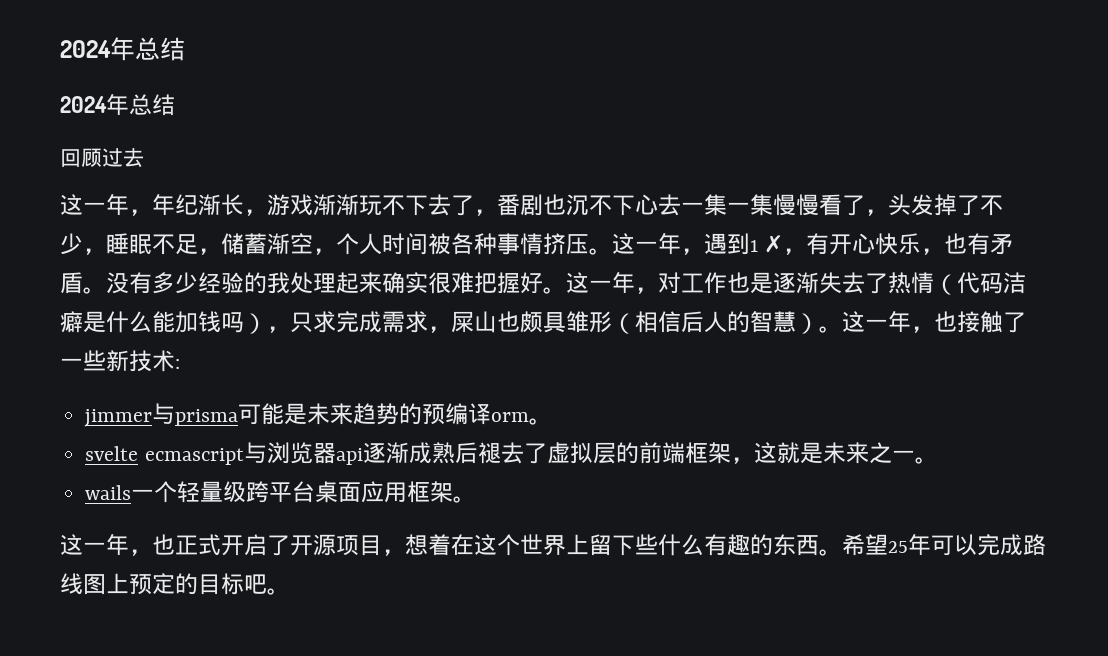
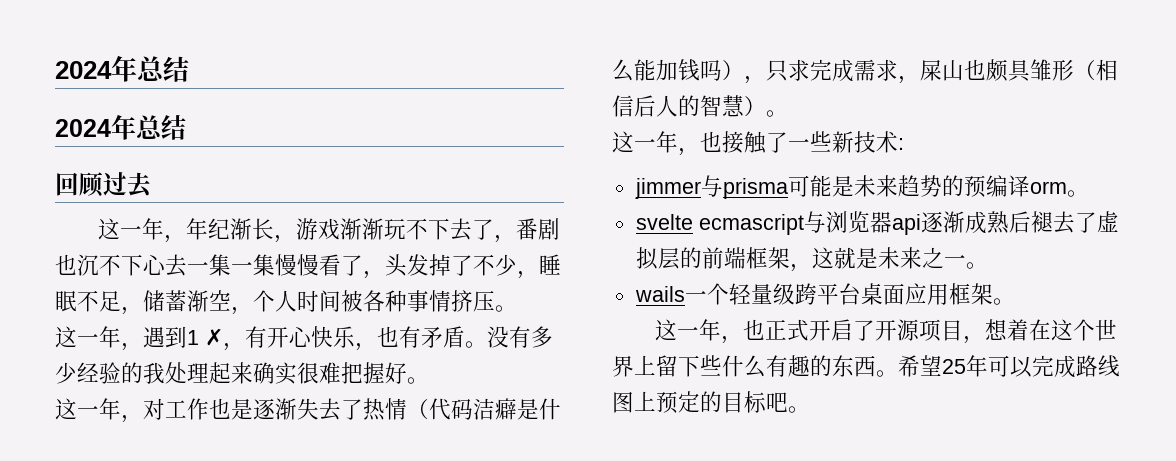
- 这一年，年纪渐长，游戏渐渐玩不下去了，番剧也沉不下心去一集一集慢慢看了，头发掉了不少，睡眠不足，储蓄渐空，个人时间被各种事情挤压。这一年，遇到1 ✗，有开心快乐，也有矛盾。
+ 这一年，年纪渐长，游戏渐渐玩不下去了，番剧也沉不下心去一集一集慢慢看了，头发掉了不少，睡眠不足，储蓄渐空，个人时间被各种事情挤压。
+ 这一年，遇到1 ✗，有开心快乐，也有矛盾。
- 没有多少经验的我处理起来确实很难把握好。这一年，对工作也是逐渐失去了热情（代码洁癖是什么能加钱吗），只求完成需求，屎山也颇具雏形（相信后人的智慧）。这一年，也接触了一些新技术:
+ 没有多少经验的我处理起来确实很难把握好。
+ 这一年，对工作也是逐渐失去了热情（代码洁癖是什么能加钱吗），只求完成需求，屎山也颇具雏形（相信后人的智慧）。
+ 这一年，也接触了一些新技术:

